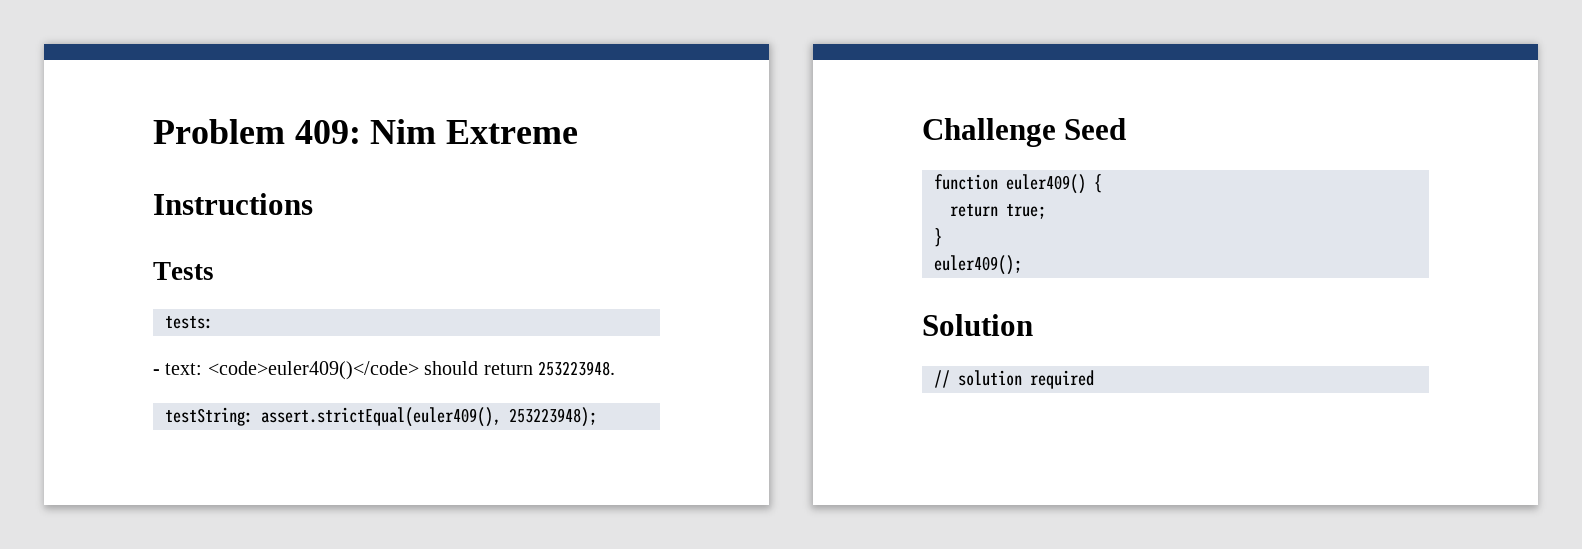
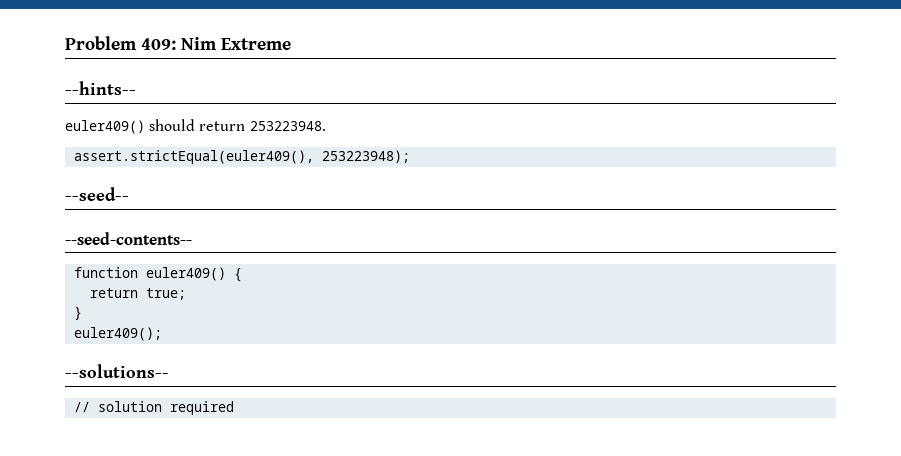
- Instructions
- Tests
- tests:
- - text: <code>euler409()</code> should return 253223948.
+ --hints--
+ euler409() should return 253223948.
- testString: assert.strictEqual(euler409(), 253223948);
+ assert.strictEqual(euler409(), 253223948);
- Challenge Seed
+ --seed--
+ --seed-contents--
- Solution
+ --solutions--

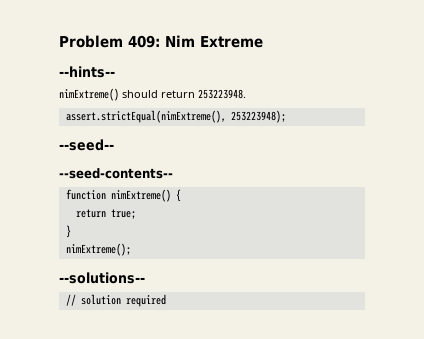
- euler409() should return 253223948.
+ nimExtreme() should return 253223948.
- assert.strictEqual(euler409(), 253223948);
+ assert.strictEqual(nimExtreme(), 253223948);
- function euler409() {
+ function nimExtreme() {
- euler409();
+ nimExtreme();

